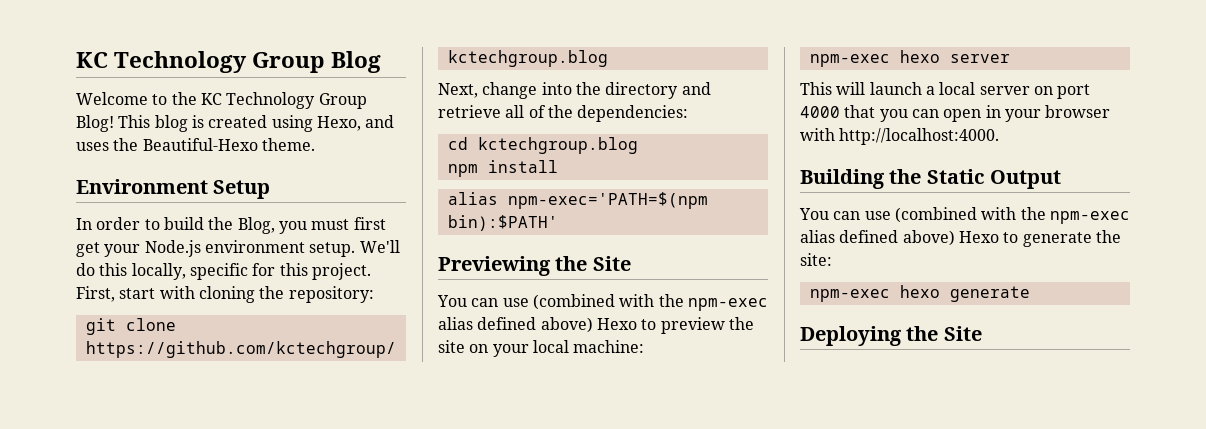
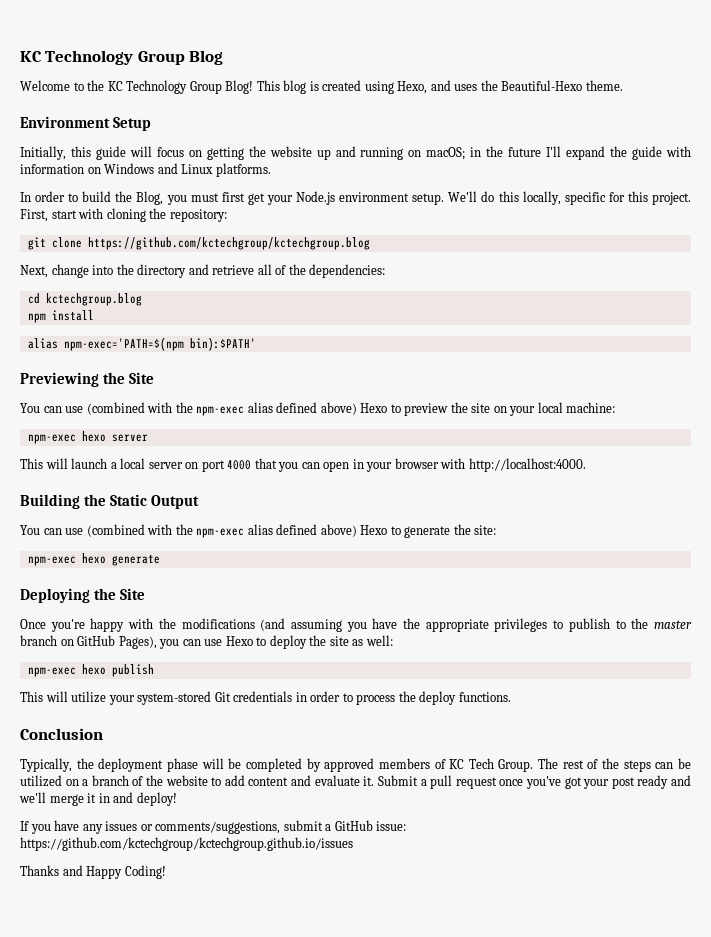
+ Initially, this guide will focus on getting the website up and running on macOS; in the future I'll expand the guide with information on Windows and Linux platforms.
+ Once you're happy with the modifications (and assuming you have the appropriate privileges to publish to the master branch on GitHub Pages), you can use Hexo to deploy the site as well:
+ npm-exec hexo publish
+ This will utilize your system-stored Git credentials in order to process the deploy functions.
+ Conclusion
+ Typically, the deployment phase will be completed by approved members of KC Tech Group. The rest of the steps can be utilized on a branch of the website to add content and evaluate it. Submit a pull request once you've got your post ready and we'll merge it in and deploy!
+ If you have any issues or comments/suggestions, submit a GitHub issue: https://github.com/kctechgroup/kctechgroup.github.io/issues
+ Thanks and Happy Coding!

